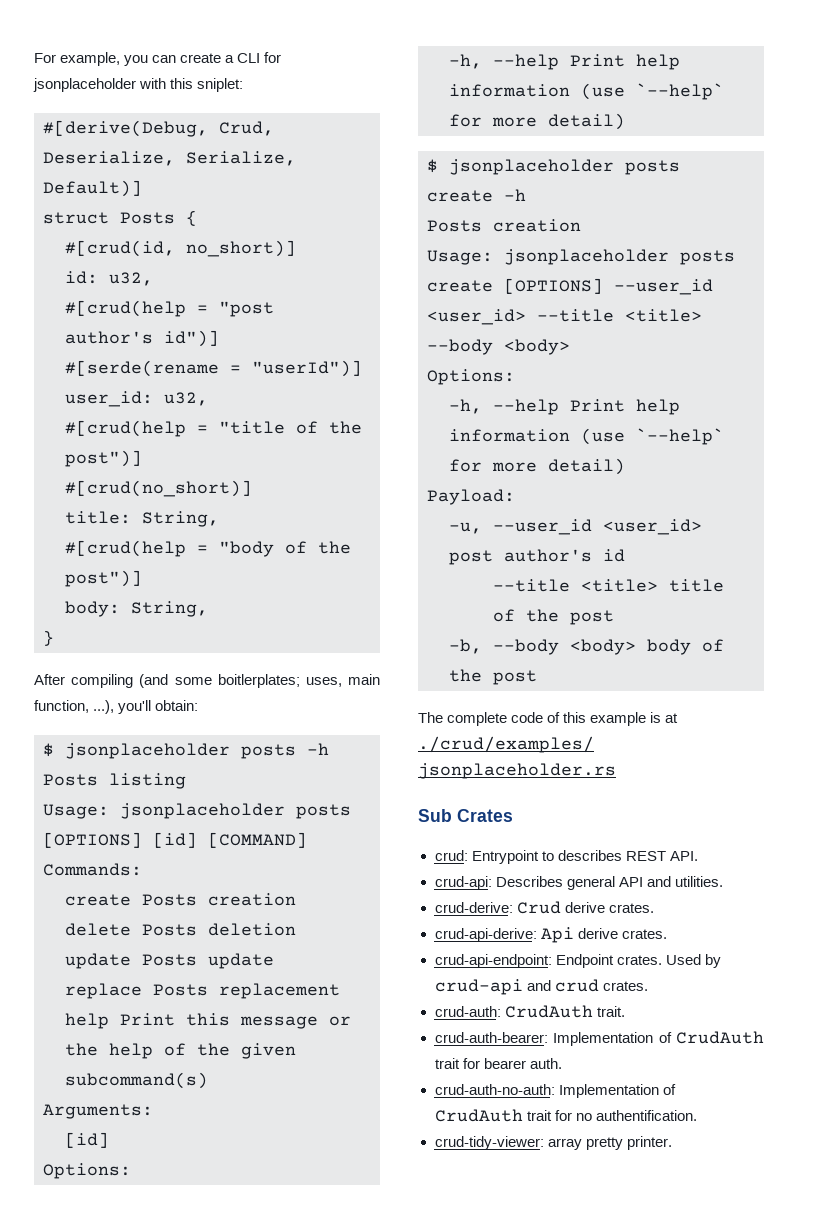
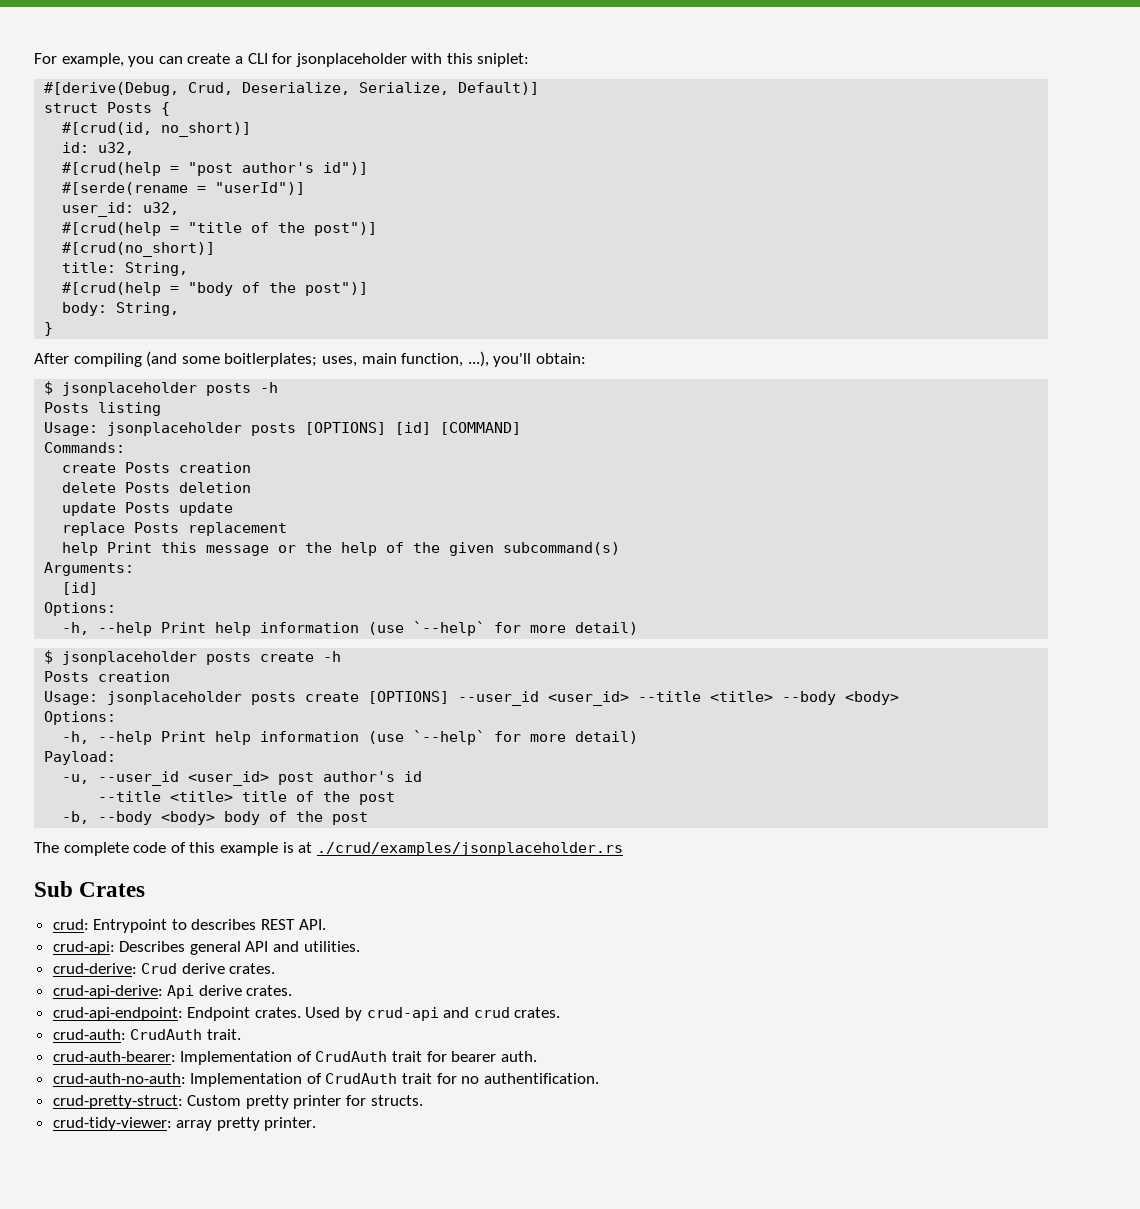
+ crud-pretty-struct: Custom pretty printer for structs.

